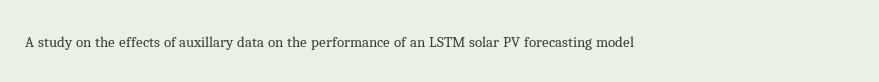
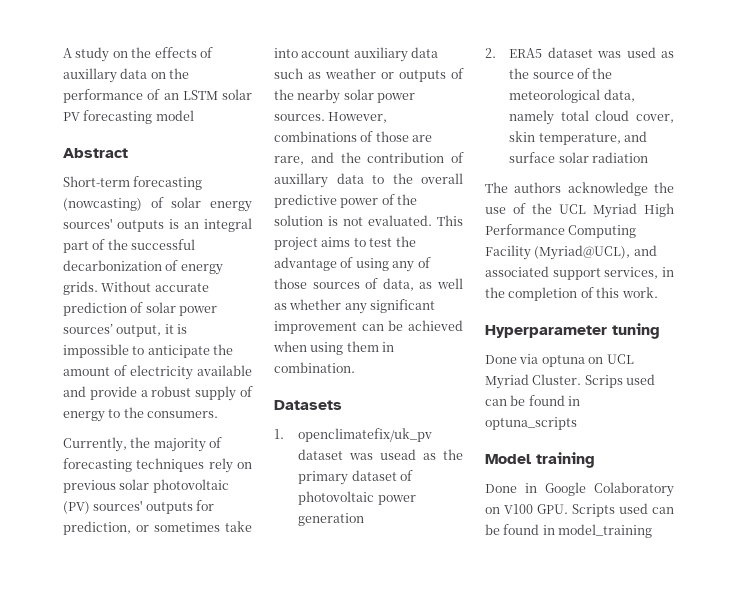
+ Abstract
+ Short-term forecasting (nowcasting) of solar energy sources' outputs is an integral part of the successful decarbonization of energy grids. Without accurate prediction of solar power sources’ output, it is impossible to anticipate the amount of electricity available and provide a robust supply of energy to the consumers.
+ Currently, the majority of forecasting techniques rely on previous solar photovoltaic (PV) sources' outputs for prediction, or sometimes take into account auxiliary data such as weather or outputs of the nearby solar power sources. However, combinations of those are rare, and the contribution of auxillary data to the overall predictive power of the solution is not evaluated. This project aims to test the advantage of using any of those sources of data, as well as whether any significant improvement can be achieved when using them in combination.
+ Datasets
+ 1. openclimatefix/uk_pv dataset was usead as the primary dataset of photovoltaic power generation
+ 2. ERA5 dataset was used as the source of the meteorological data, namely total cloud cover, skin temperature, and surface solar radiation
+ The authors acknowledge the use of the UCL Myriad High Performance Computing Facility (Myriad@UCL), and associated support services, in the completion of this work.
+ Hyperparameter tuning
+ Done via optuna on UCL Myriad Cluster. Scrips used can be found in optuna_scripts
+ Model training
+ Done in Google Colaboratory on V100 GPU. Scripts used can be found in model_training

